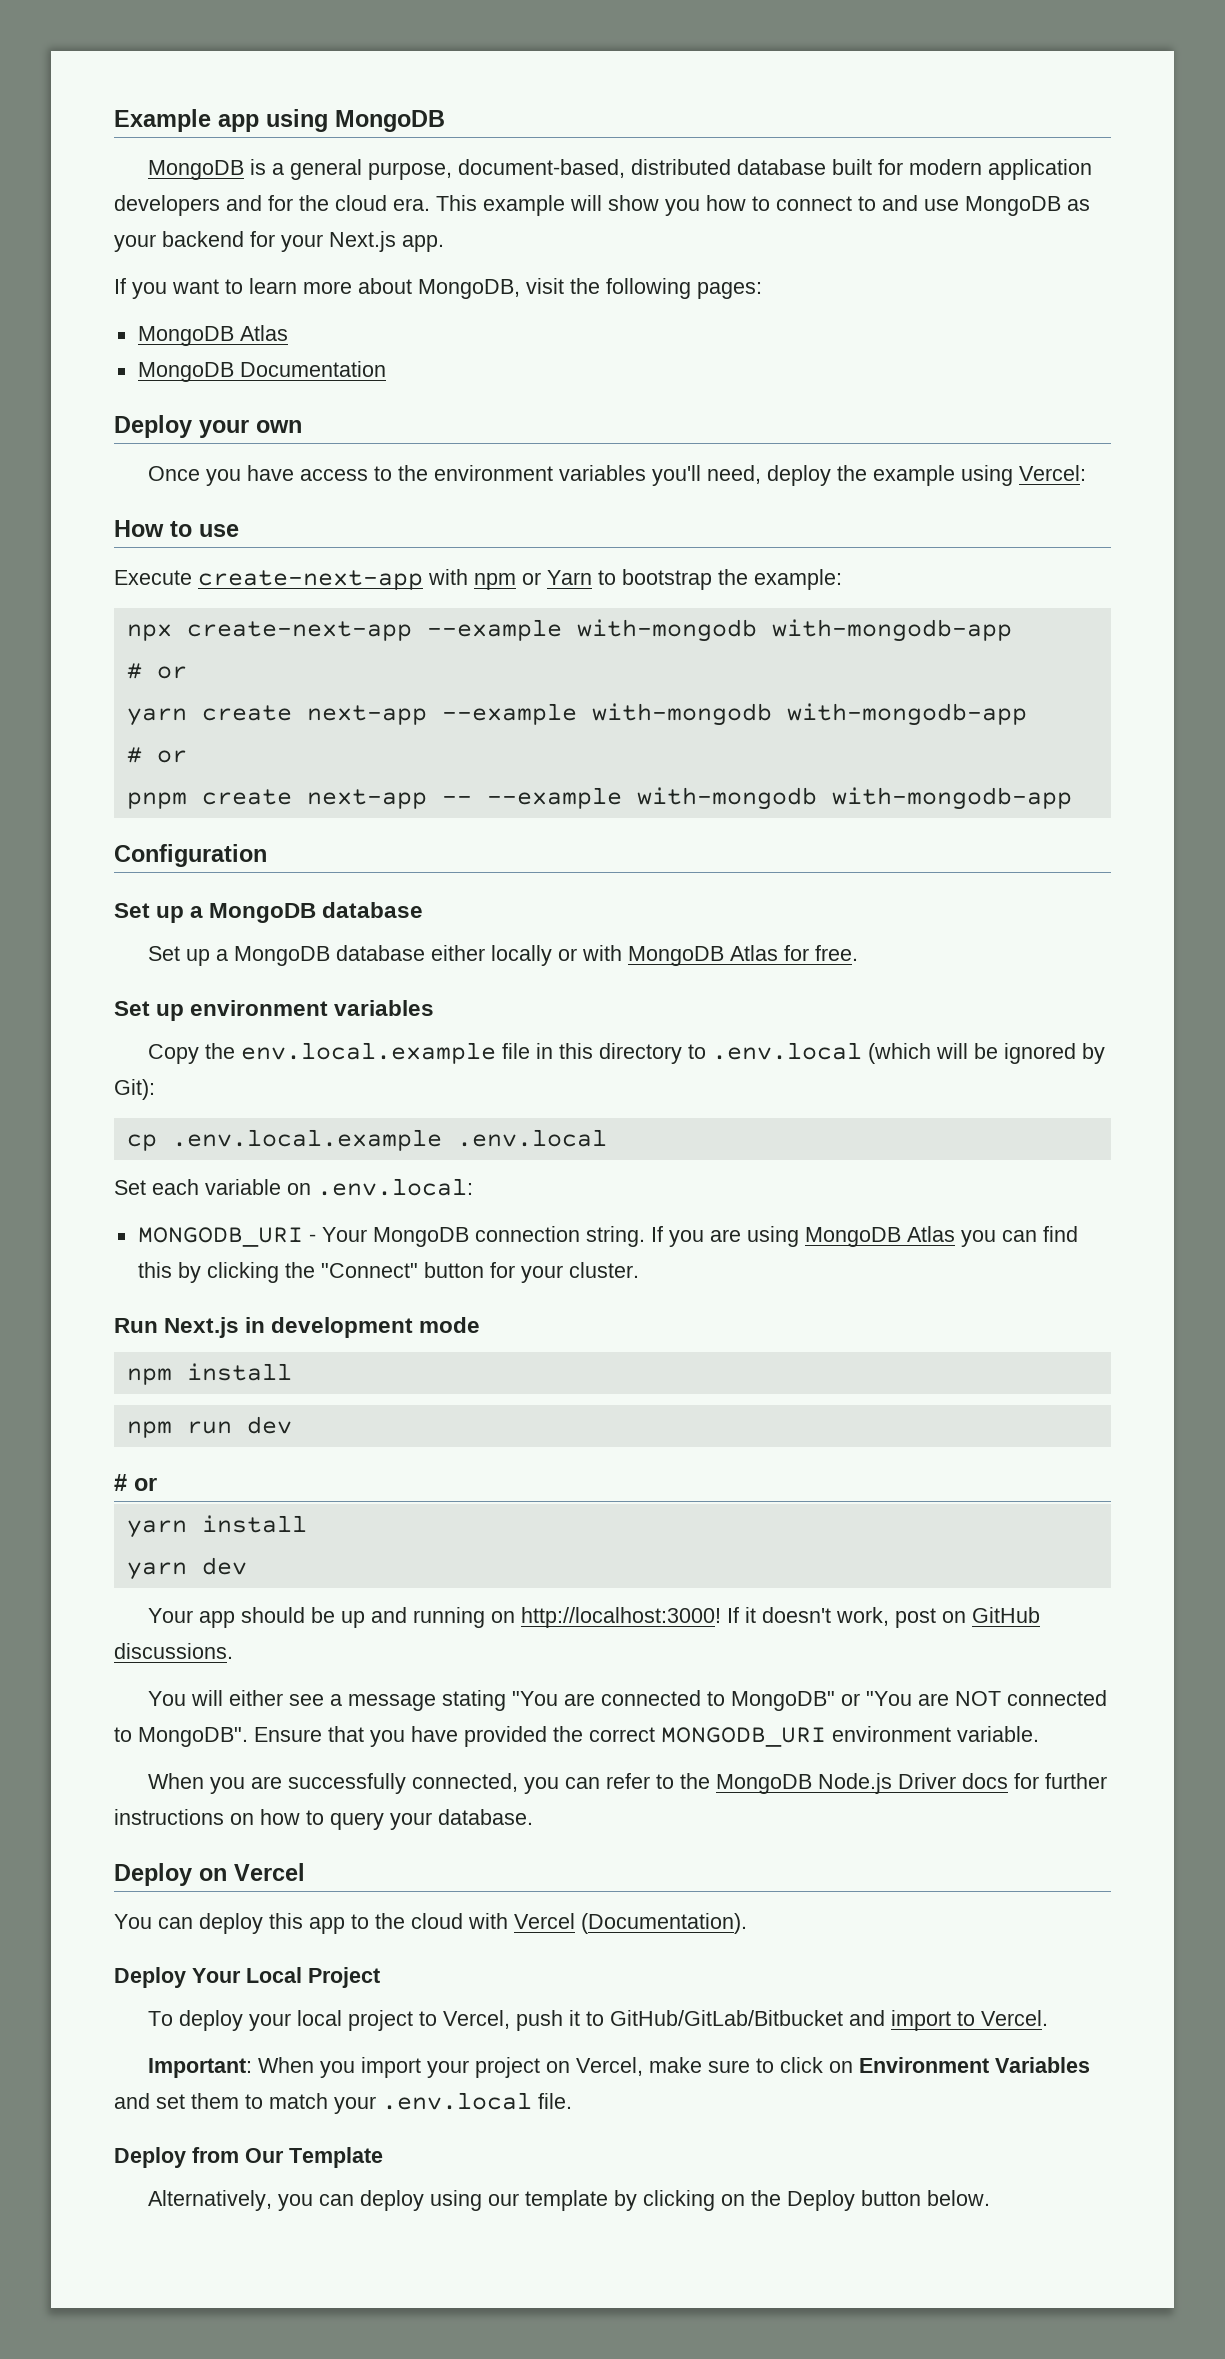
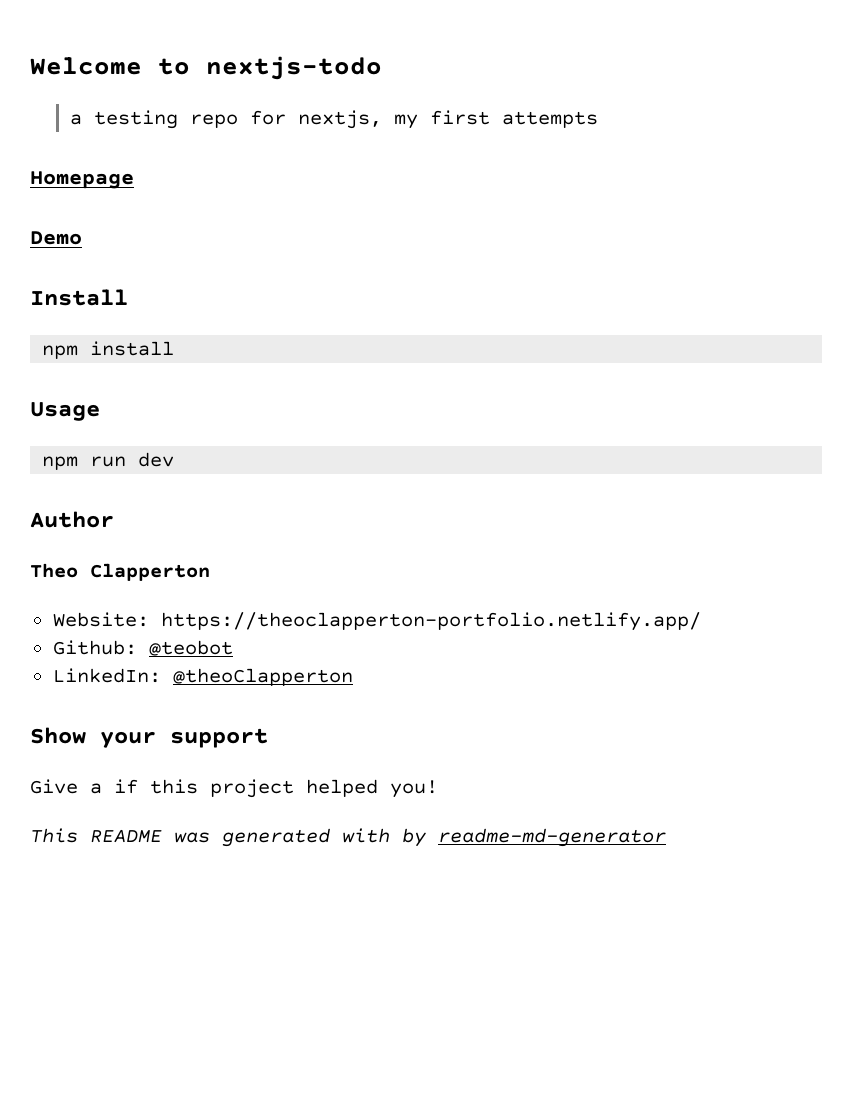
- Example app using MongoDB
- MongoDB is a general purpose, document-based, distributed database built for modern application developers and for the cloud era. This example will show you how to connect to and use MongoDB as your backend for your Next.js app.
- If you want to learn more about MongoDB, visit the following pages:
- MongoDB Atlas
- MongoDB Documentation
- Deploy your own
- Once you have access to the environment variables you'll need, deploy the example using Vercel:
- How to use
- Execute create-next-app with npm or Yarn to bootstrap the example:
- npx create-next-app --example with-mongodb with-mongodb-app
- # or
- yarn create next-app --example with-mongodb with-mongodb-app
- # or
- pnpm create next-app -- --example with-mongodb with-mongodb-app
- Configuration
- Set up a MongoDB database
- Set up a MongoDB database either locally or with MongoDB Atlas for free.
- Set up environment variables
- Copy the env.local.example file in this directory to .env.local (which will be ignored by Git):
- cp .env.local.example .env.local
- Set each variable on .env.local:
- MONGODB_URI - Your MongoDB connection string. If you are using MongoDB Atlas you can find this by clicking the "Connect" button for your cluster.
- Run Next.js in development mode
+ Welcome to nextjs-todo
+ a testing repo for nextjs, my first attempts
+ Homepage
+ Demo
+ Install
+ Usage
  npm run dev
- # or
- yarn install
- yarn dev
- Your app should be up and running on http://localhost:3000! If it doesn't work, post on GitHub discussions.
- You will either see a message stating "You are connected to MongoDB" or "You are NOT connected to MongoDB". Ensure that you have provided the correct MONGODB_URI environment variable.
- When you are successfully connected, you can refer to the MongoDB Node.js Driver docs for further instructions on how to query your database.
- Deploy on Vercel
- You can deploy this app to the cloud with Vercel (Documentation).
- Deploy Your Local Project
- To deploy your local project to Vercel, push it to GitHub/GitLab/Bitbucket and import to Vercel.
- Important: When you import your project on Vercel, make sure to click on Environment Variables and set them to match your .env.local file.
- Deploy from Our Template
- Alternatively, you can deploy using our template by clicking on the Deploy button below.
+ Author
+ Theo Clapperton
+ Website: https://theoclapperton-portfolio.netlify.app/
+ Github: @teobot
+ LinkedIn: @theoClapperton
+ Show your support
+ Give a if this project helped you!
+ This README was generated with by readme-md-generator

